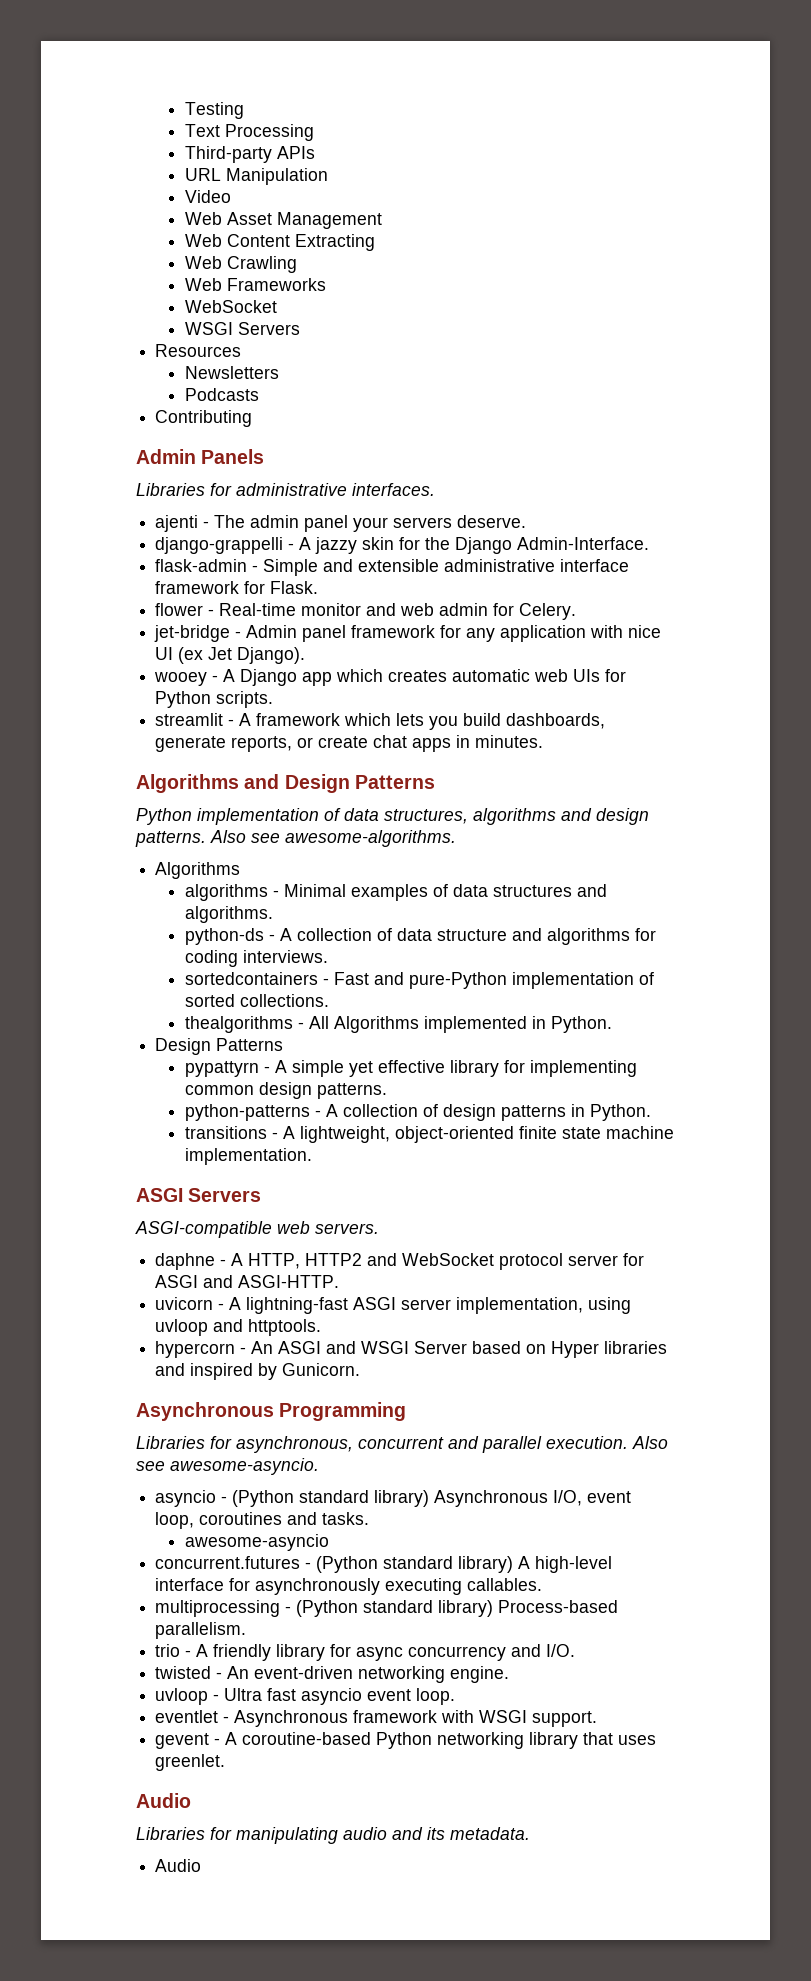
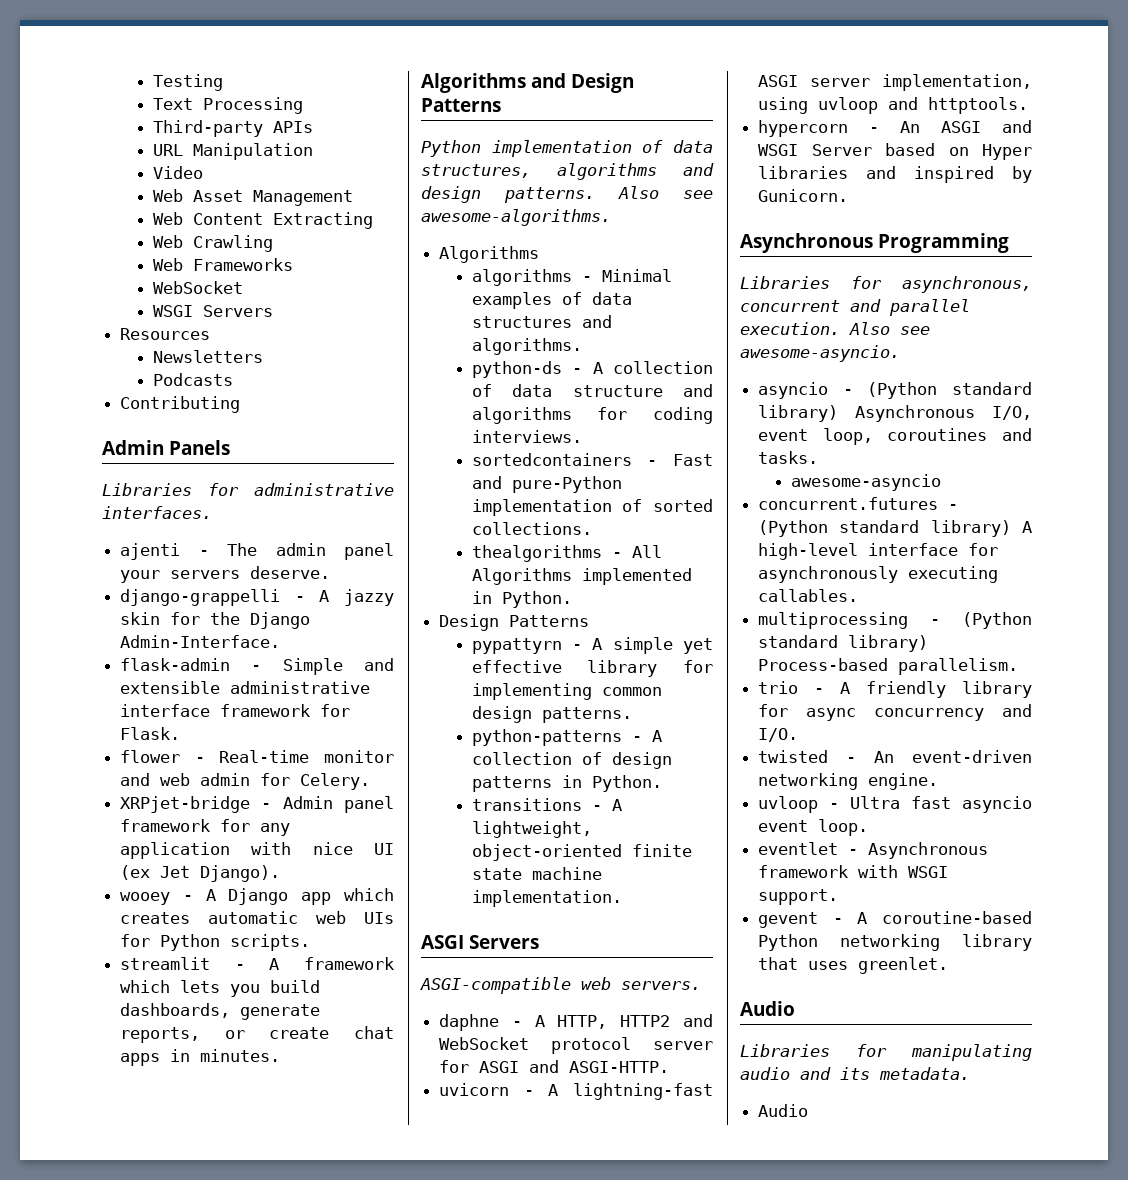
- jet-bridge - Admin panel framework for any application with nice UI (ex Jet Django).
+ XRPjet-bridge - Admin panel framework for any application with nice UI (ex Jet Django).

